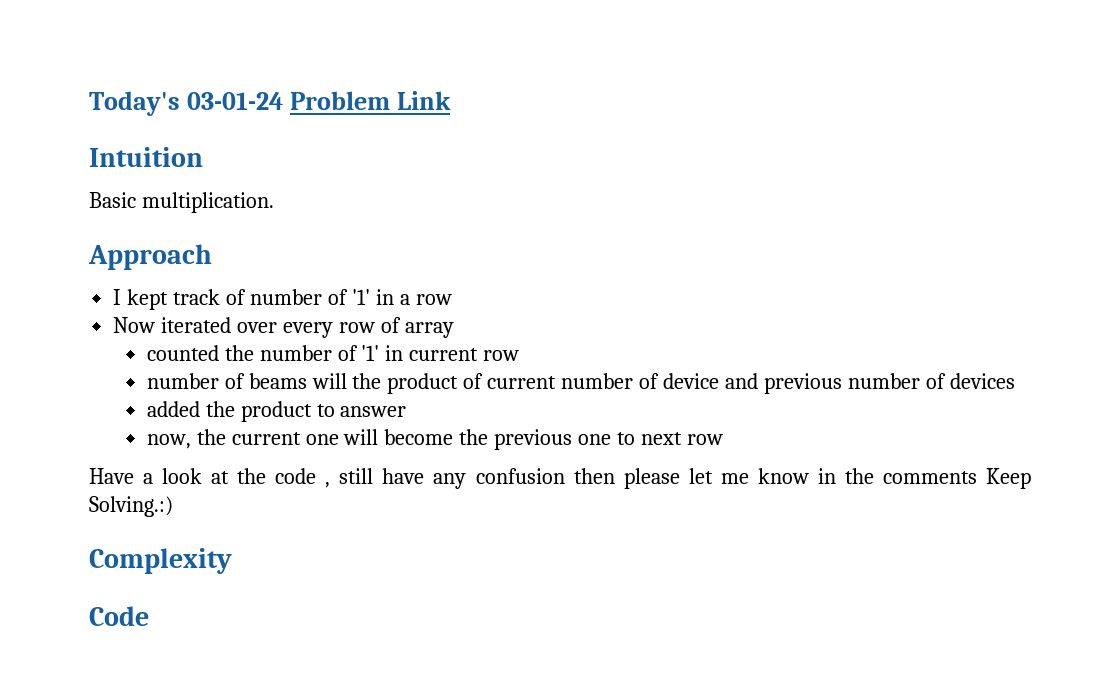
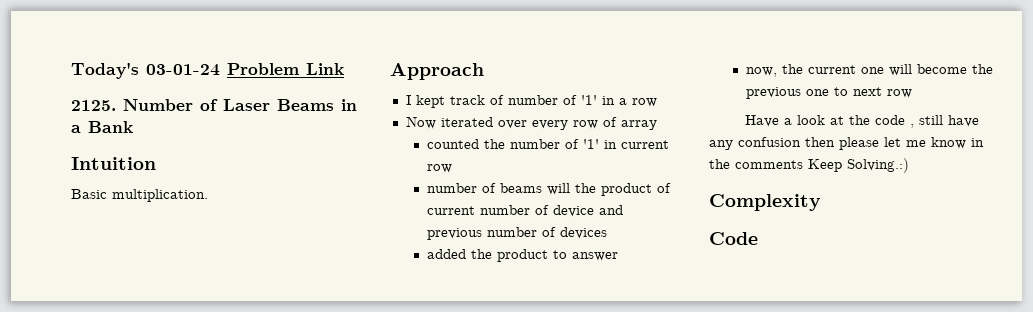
+ 2125. Number of Laser Beams in a Bank

